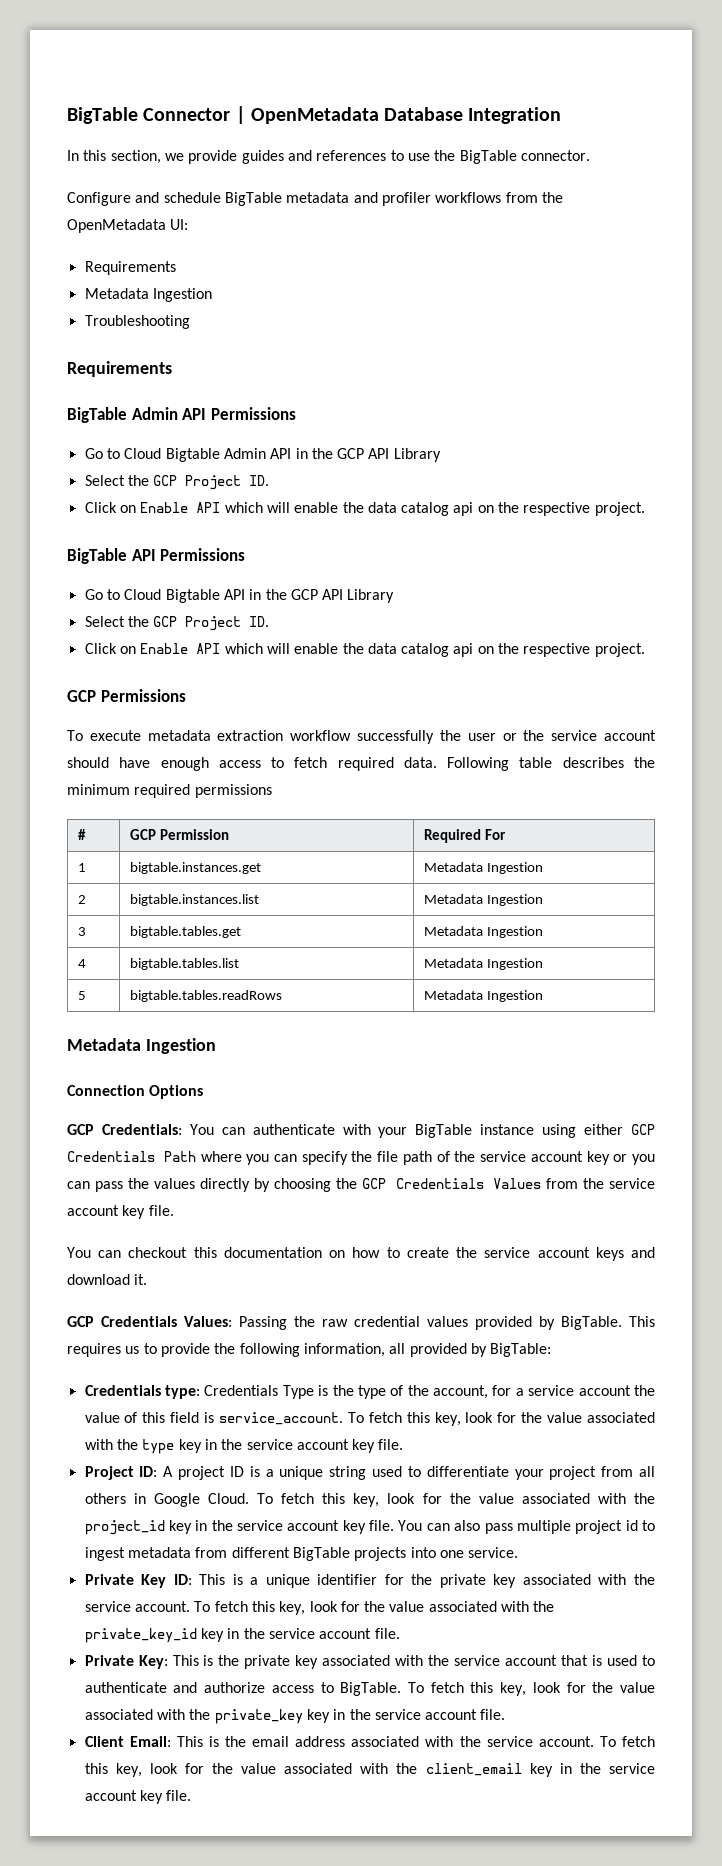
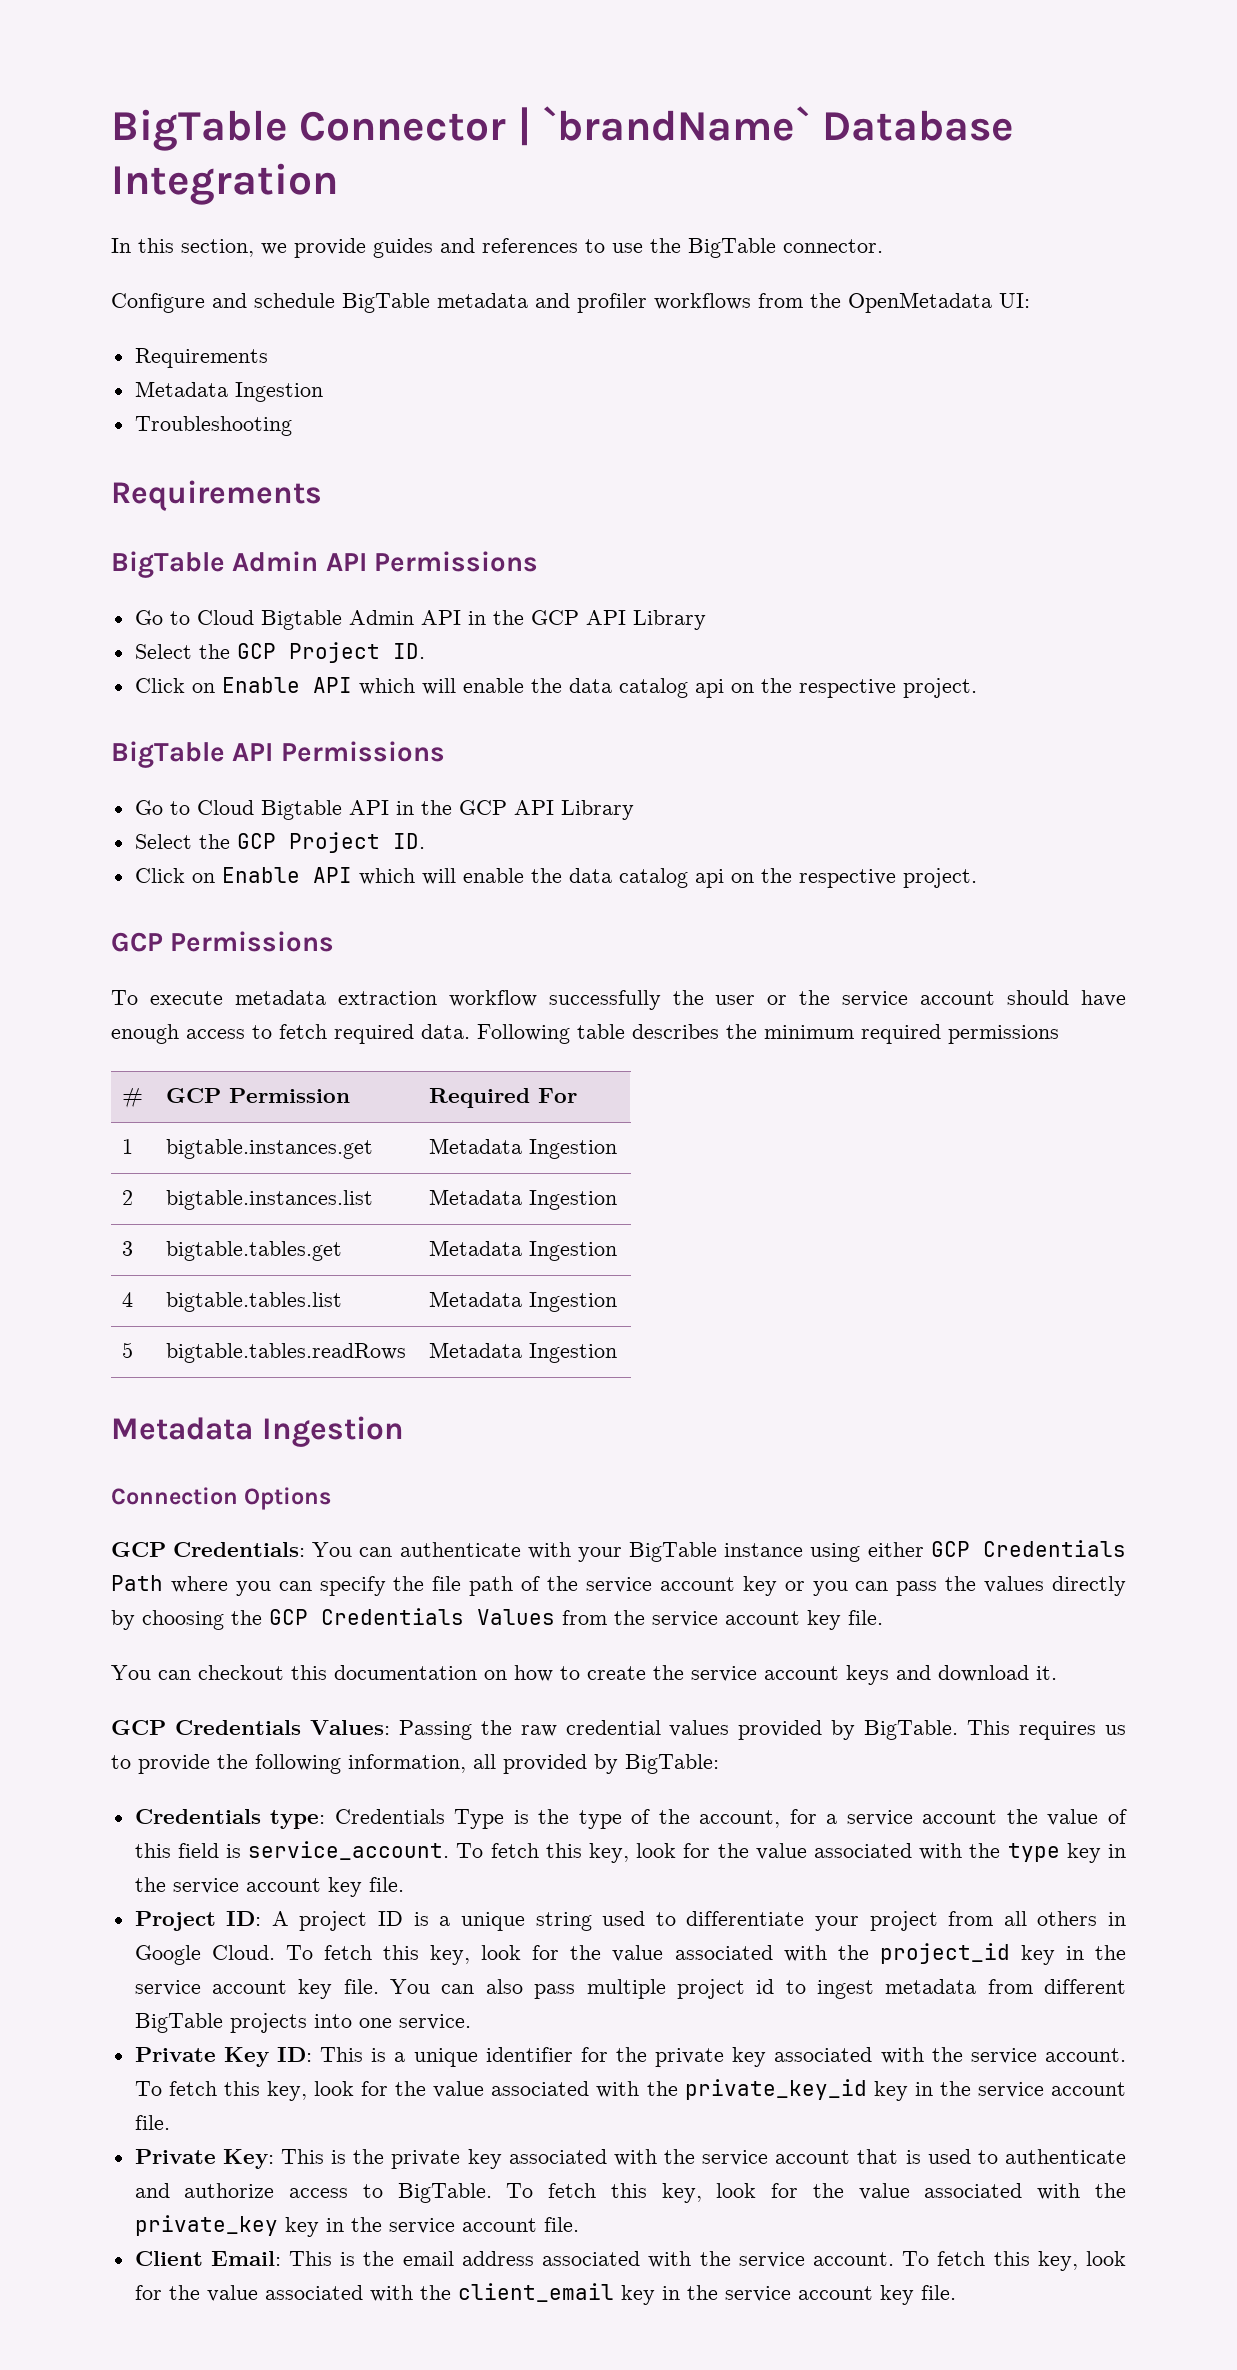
- BigTable Connector | OpenMetadata Database Integration
+ BigTable Connector | `brandName` Database Integration

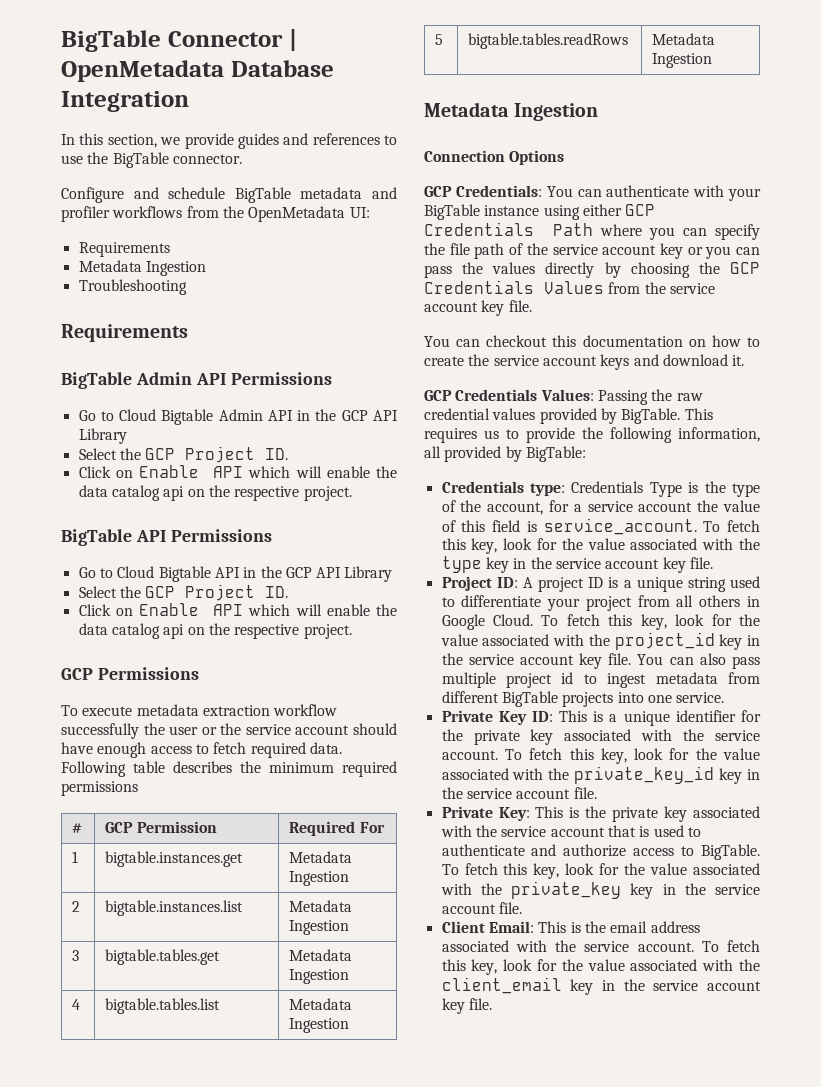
- BigTable Connector | `brandName` Database Integration
+ BigTable Connector | OpenMetadata Database Integration

